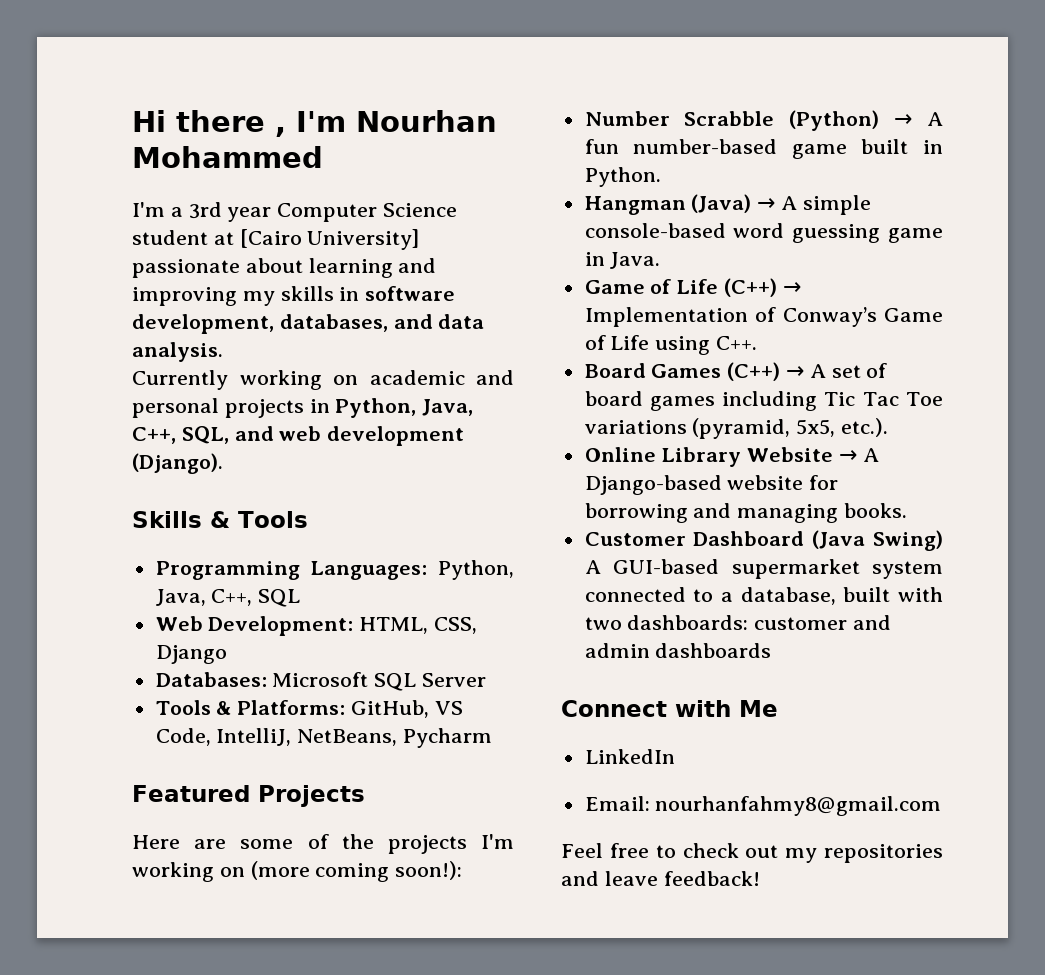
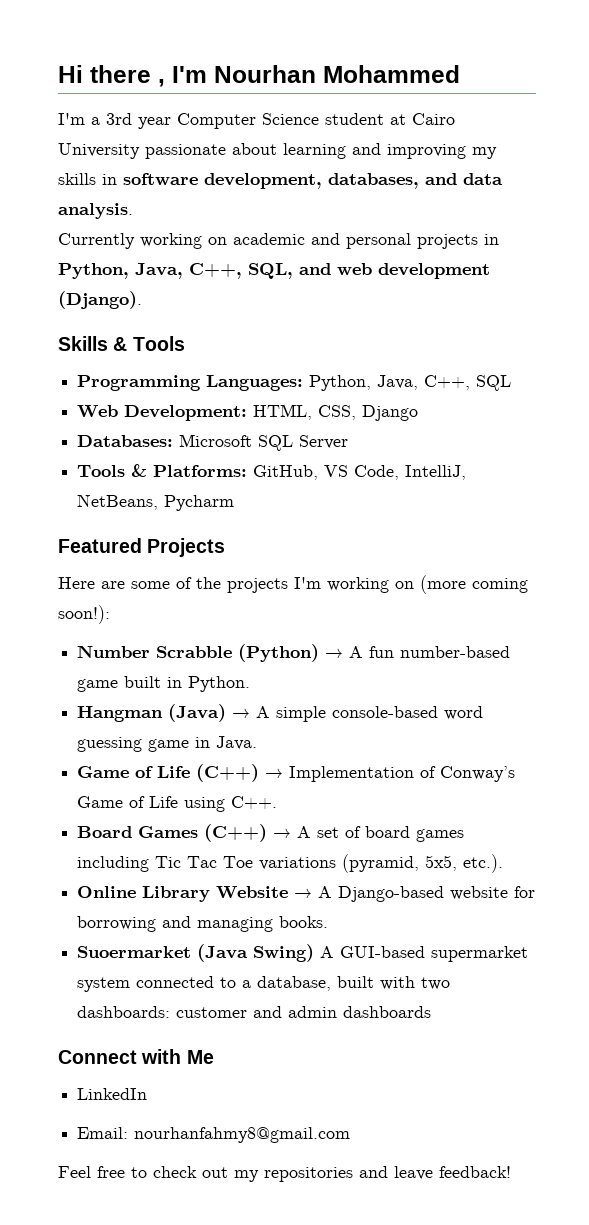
- I'm a 3rd year Computer Science student at [Cairo University] passionate about learning and improving my skills in software development, databases, and data analysis.
+ I'm a 3rd year Computer Science student at Cairo University passionate about learning and improving my skills in software development, databases, and data analysis.
- Customer Dashboard (Java Swing) A GUI-based supermarket system connected to a database, built with two dashboards: customer and admin dashboards
+ Suoermarket (Java Swing) A GUI-based supermarket system connected to a database, built with two dashboards: customer and admin dashboards

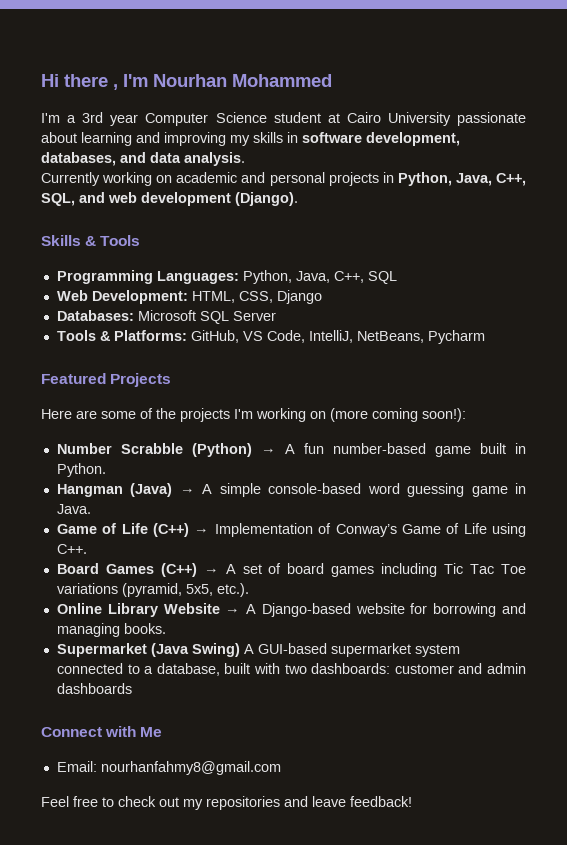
- Suoermarket (Java Swing) A GUI-based supermarket system connected to a database, built with two dashboards: customer and admin dashboards
+ Supermarket (Java Swing) A GUI-based supermarket system connected to a database, built with two dashboards: customer and admin dashboards
- LinkedIn

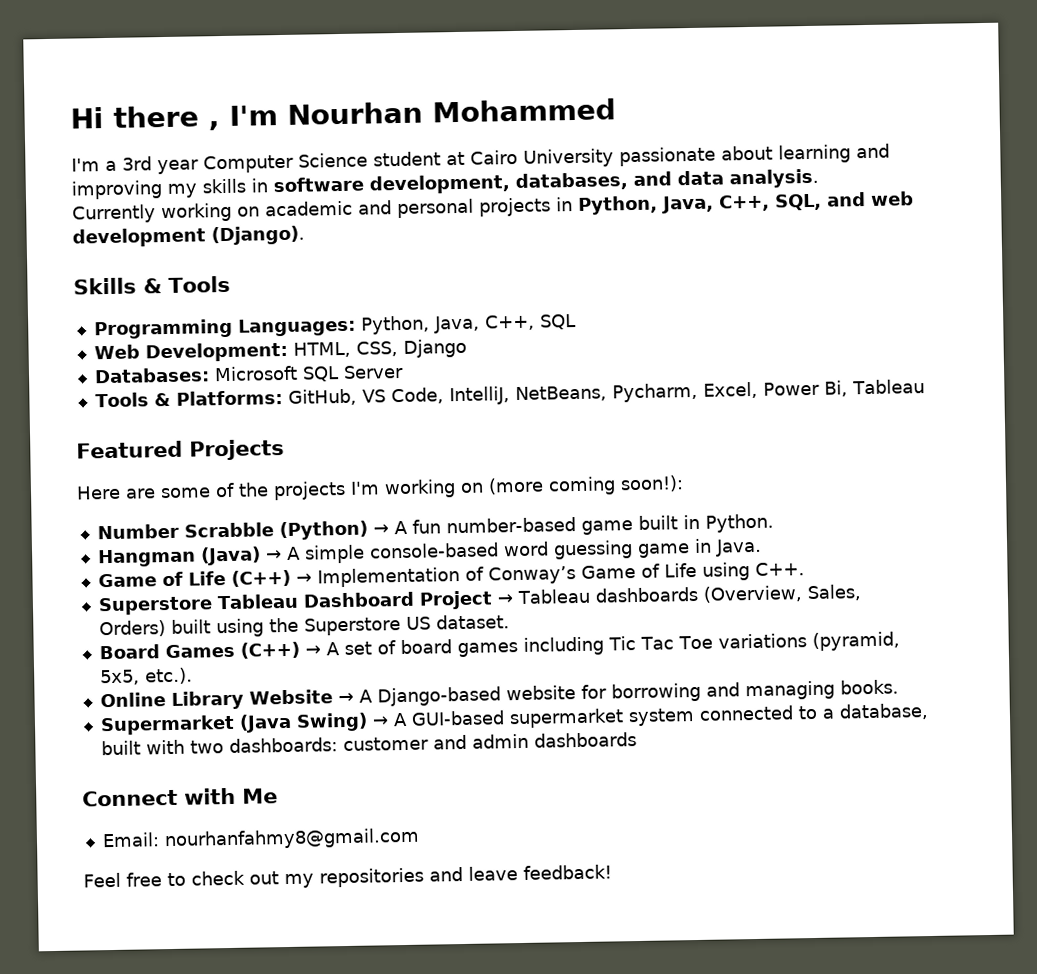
- Tools & Platforms: GitHub, VS Code, IntelliJ, NetBeans, Pycharm
+ Tools & Platforms: GitHub, VS Code, IntelliJ, NetBeans, Pycharm, Excel, Power Bi, Tableau
+ Superstore Tableau Dashboard Project → Tableau dashboards (Overview, Sales, Orders) built using the Superstore US dataset.
- Supermarket (Java Swing) A GUI-based supermarket system connected to a database, built with two dashboards: customer and admin dashboards
+ Supermarket (Java Swing) → A GUI-based supermarket system connected to a database, built with two dashboards: customer and admin dashboards

